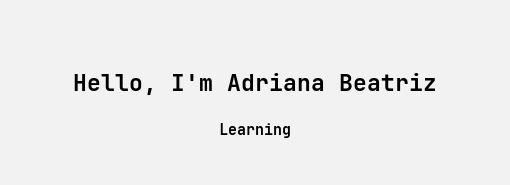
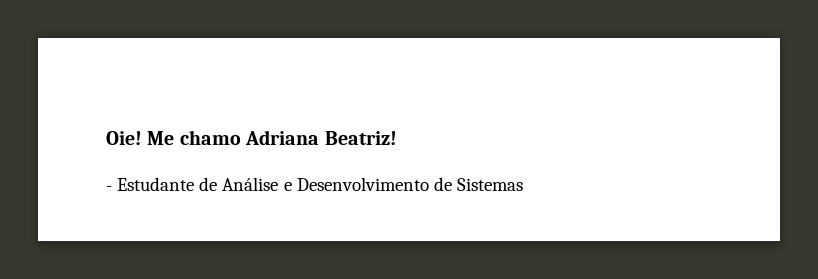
- Hello, I'm Adriana Beatriz
- Learning
+ Oie! Me chamo Adriana Beatriz!
+ - Estudante de Análise e Desenvolvimento de Sistemas

